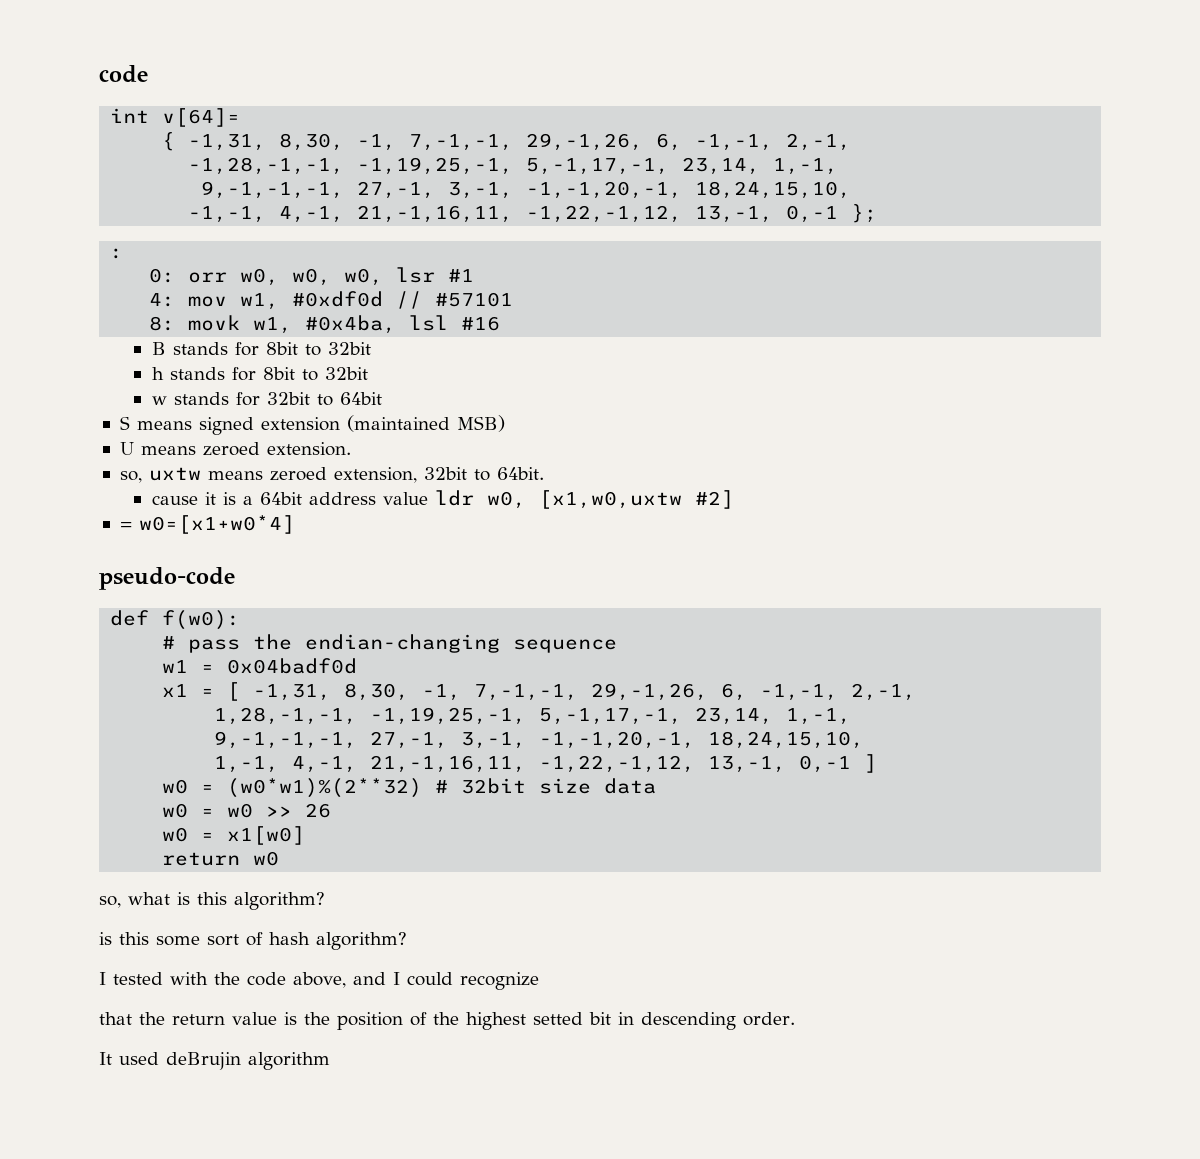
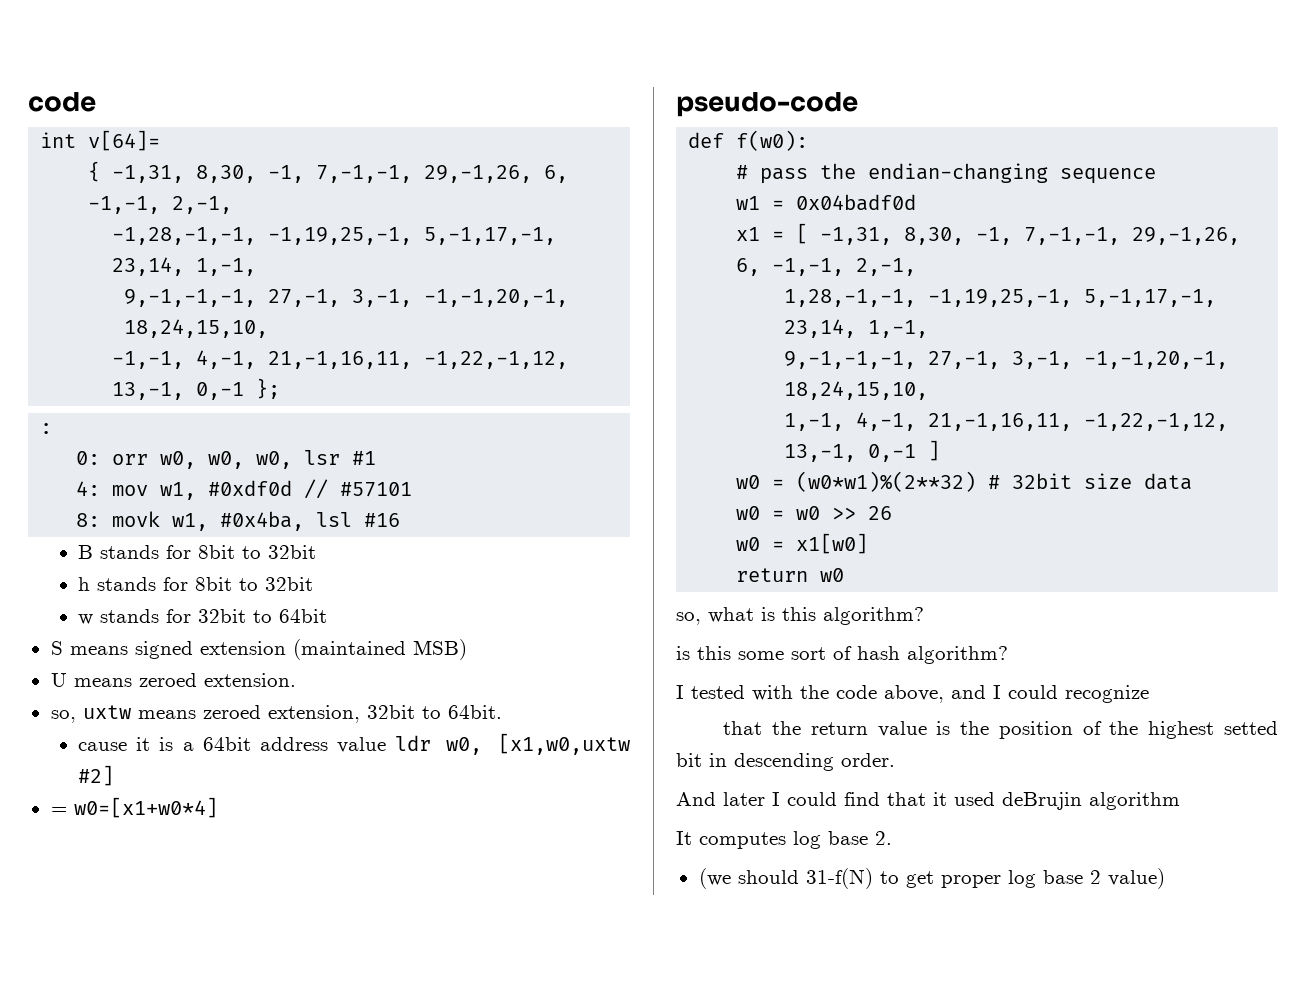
- It used deBrujin algorithm
+ And later I could find that it used deBrujin algorithm
+ It computes log base 2.
+ (we should 31-f(N) to get proper log base 2 value)

